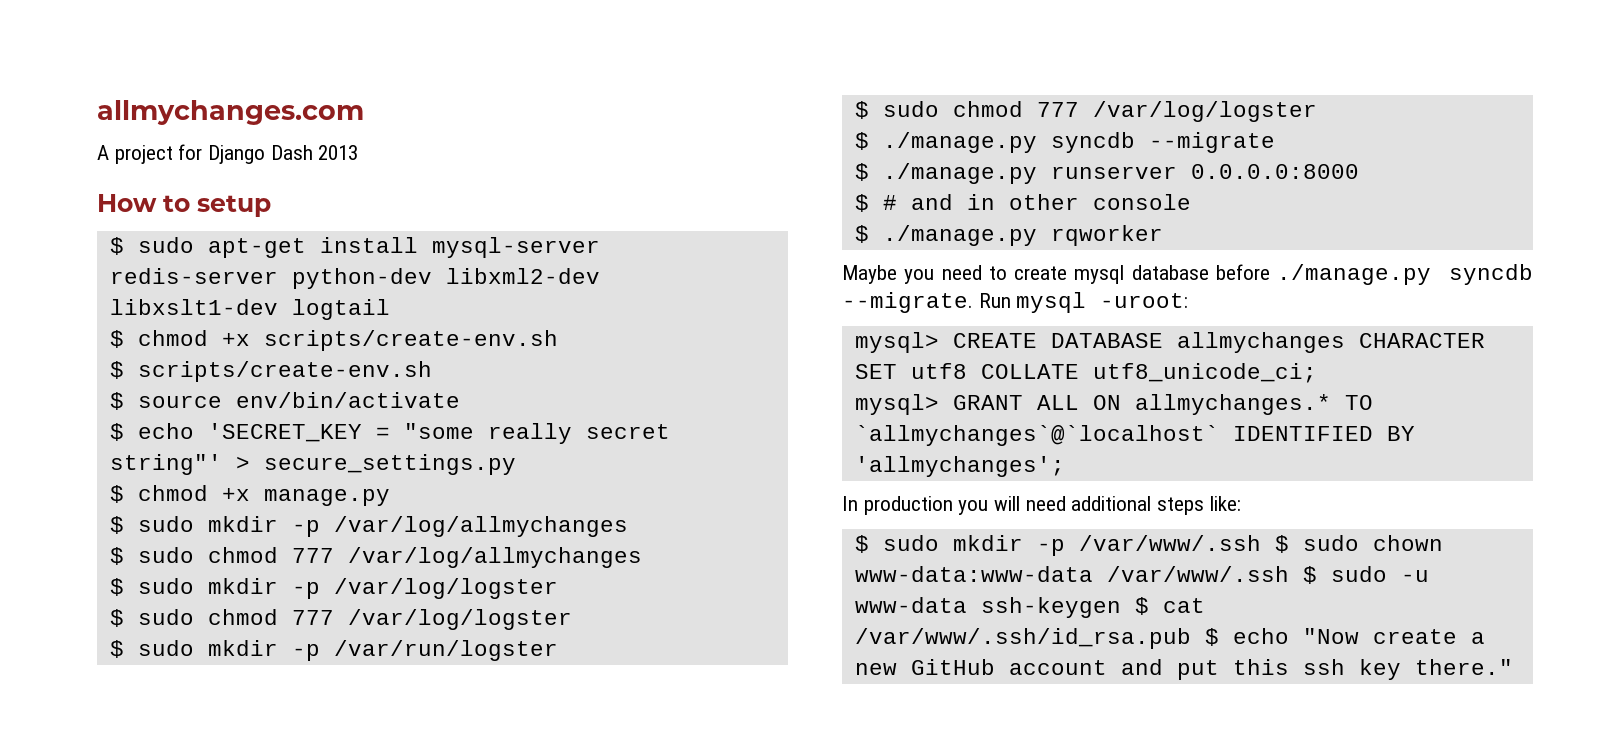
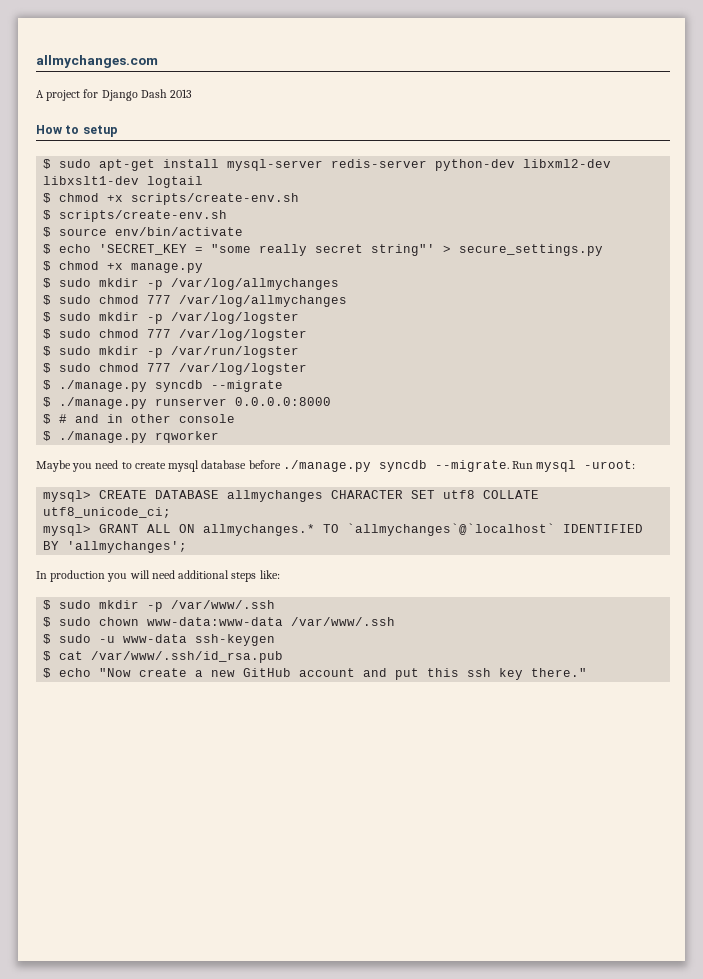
- $ sudo mkdir -p /var/www/.ssh $ sudo chown www-data:www-data /var/www/.ssh $ sudo -u www-data ssh-keygen $ cat /var/www/.ssh/id_rsa.pub $ echo "Now create a new GitHub account and put this ssh key there."
+ $ sudo mkdir -p /var/www/.ssh
+ $ sudo chown www-data:www-data /var/www/.ssh
+ $ sudo -u www-data ssh-keygen
+ $ cat /var/www/.ssh/id_rsa.pub
+ $ echo "Now create a new GitHub account and put this ssh key there."

